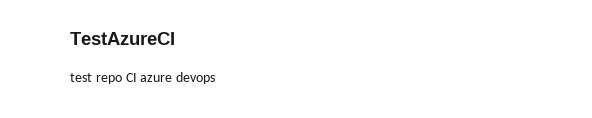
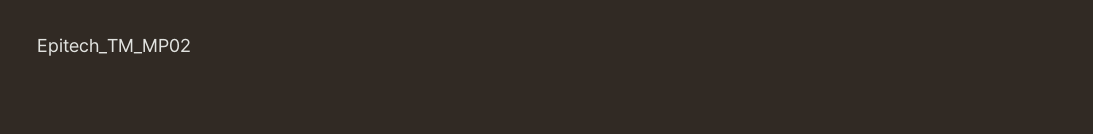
- TestAzureCI
- test repo CI azure devops
+ Epitech_TM_MP02

